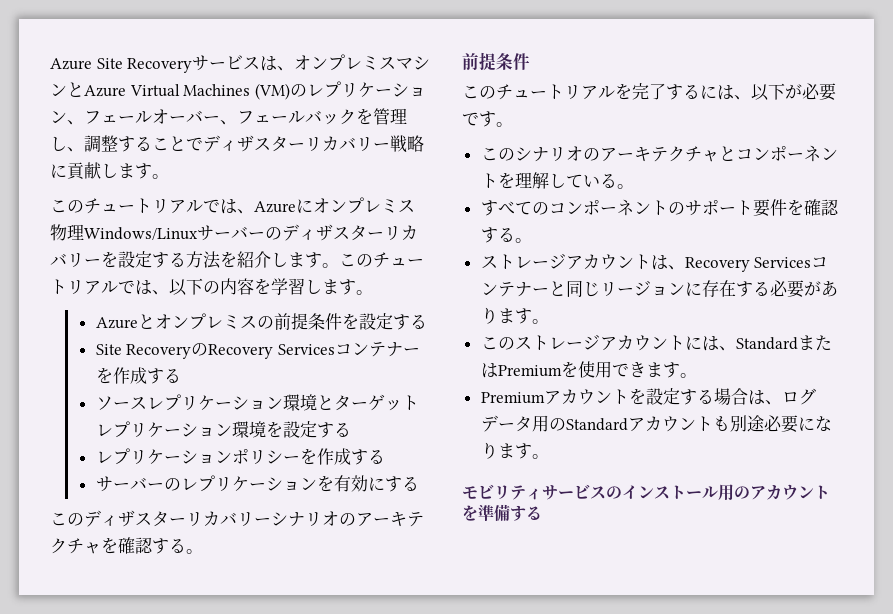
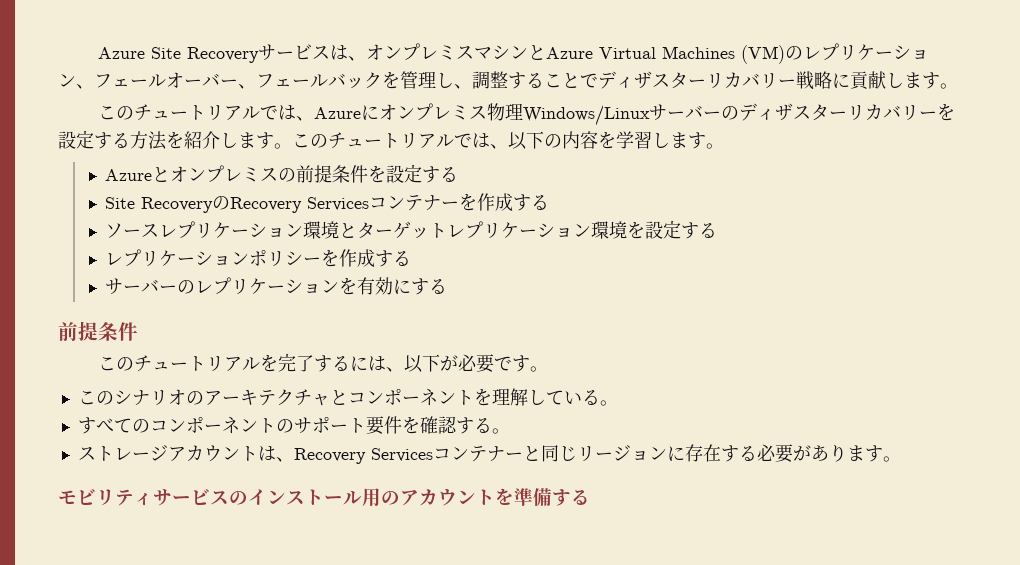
- このディザスターリカバリーシナリオのアーキテクチャを確認する。
- このストレージアカウントには、StandardまたはPremiumを使用できます。
- Premiumアカウントを設定する場合は、ログデータ用のStandardアカウントも別途必要になります。

